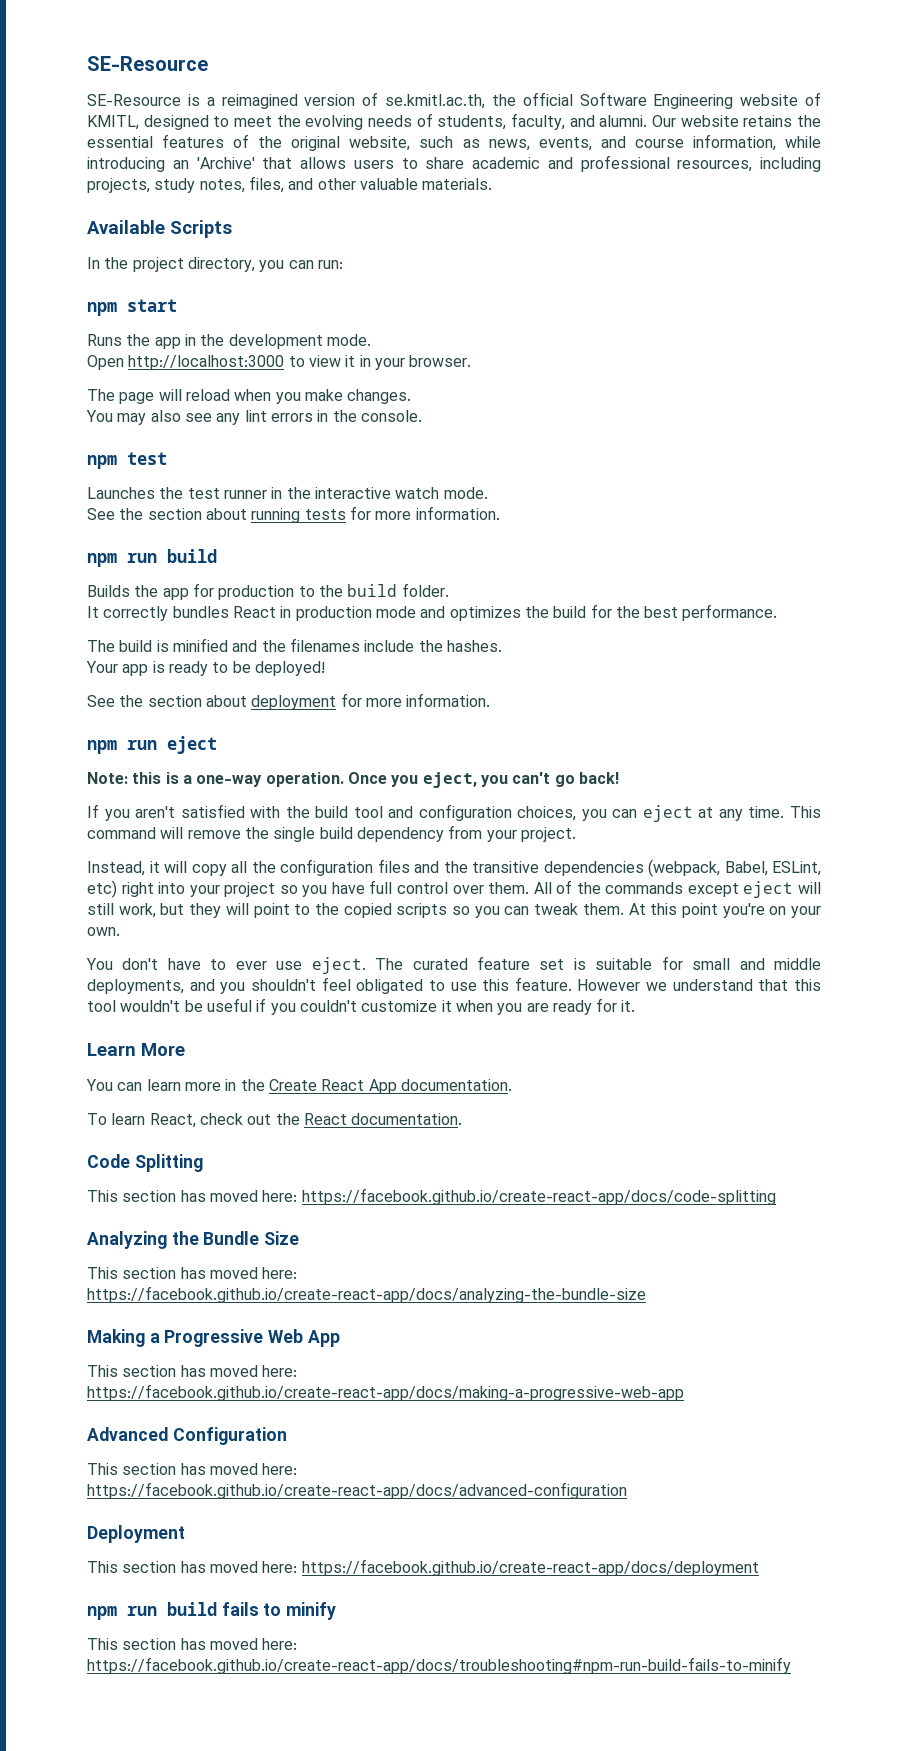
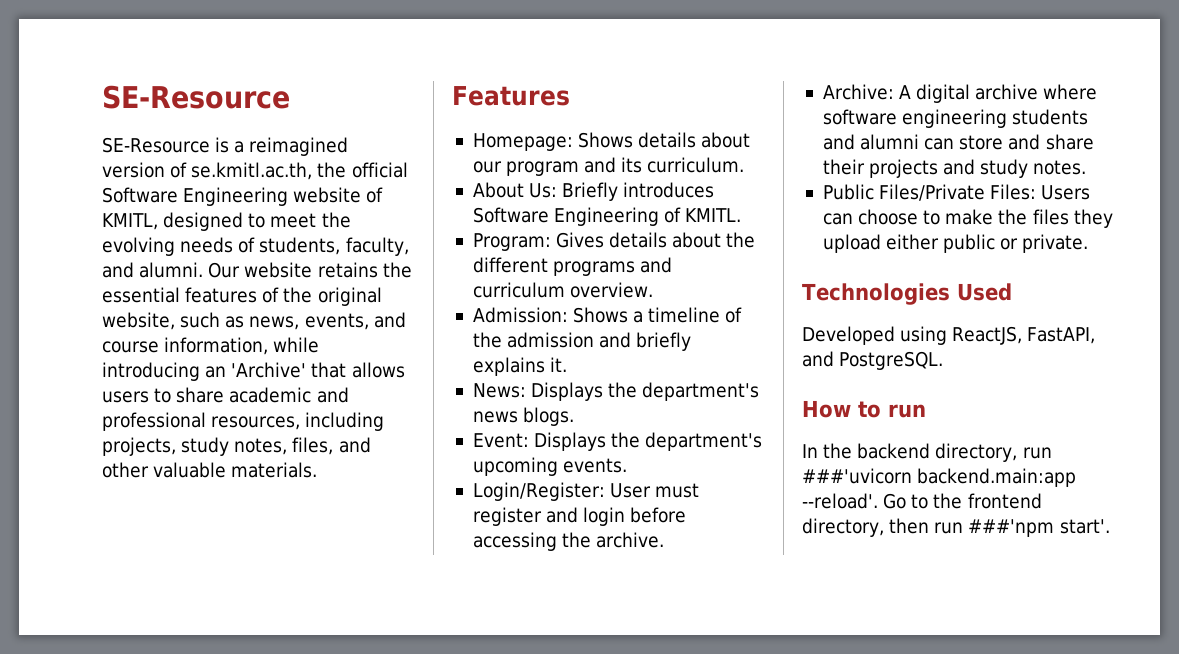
- Available Scripts
- In the project directory, you can run:
- npm start
- Runs the app in the development mode.
- Open http://localhost:3000 to view it in your browser.
- The page will reload when you make changes.
- You may also see any lint errors in the console.
- npm test
- Launches the test runner in the interactive watch mode.
- See the section about running tests for more information.
- npm run build
- Builds the app for production to the build folder.
- It correctly bundles React in production mode and optimizes the build for the best performance.
- The build is minified and the filenames include the hashes.
- Your app is ready to be deployed!
- See the section about deployment for more information.
- npm run eject
- Note: this is a one-way operation. Once you eject, you can't go back!
- If you aren't satisfied with the build tool and configuration choices, you can eject at any time. This command will remove the single build dependency from your project.
- Instead, it will copy all the configuration files and the transitive dependencies (webpack, Babel, ESLint, etc) right into your project so you have full control over them. All of the commands except eject will still work, but they will point to the copied scripts so you can tweak them. At this point you're on your own.
- You don't have to ever use eject. The curated feature set is suitable for small and middle deployments, and you shouldn't feel obligated to use this feature. However we understand that this tool wouldn't be useful if you couldn't customize it when you are ready for it.
- Learn More
- You can learn more in the Create React App documentation.
- To learn React, check out the React documentation.
- Code Splitting
- This section has moved here: https://facebook.github.io/create-react-app/docs/code-splitting
- Analyzing the Bundle Size
- This section has moved here: https://facebook.github.io/create-react-app/docs/analyzing-the-bundle-size
- Making a Progressive Web App
- This section has moved here: https://facebook.github.io/create-react-app/docs/making-a-progressive-web-app
- Advanced Configuration
- This section has moved here: https://facebook.github.io/create-react-app/docs/advanced-configuration
- Deployment
- This section has moved here: https://facebook.github.io/create-react-app/docs/deployment
- npm run build fails to minify
- This section has moved here: https://facebook.github.io/create-react-app/docs/troubleshooting#npm-run-build-fails-to-minify
+ Features
+ Homepage: Shows details about our program and its curriculum.
+ About Us: Briefly introduces Software Engineering of KMITL.
+ Program: Gives details about the different programs and curriculum overview.
+ Admission: Shows a timeline of the admission and briefly explains it.
+ News: Displays the department's news blogs.
+ Event: Displays the department's upcoming events.
+ Login/Register: User must register and login before accessing the archive.
+ Archive: A digital archive where software engineering students and alumni can store and share their projects and study notes.
+ Public Files/Private Files: Users can choose to make the files they upload either public or private.
+ Technologies Used
+ Developed using ReactJS, FastAPI, and PostgreSQL.
+ How to run
+ In the backend directory, run ###'uvicorn backend.main:app --reload'. Go to the frontend directory, then run ###'npm start'.

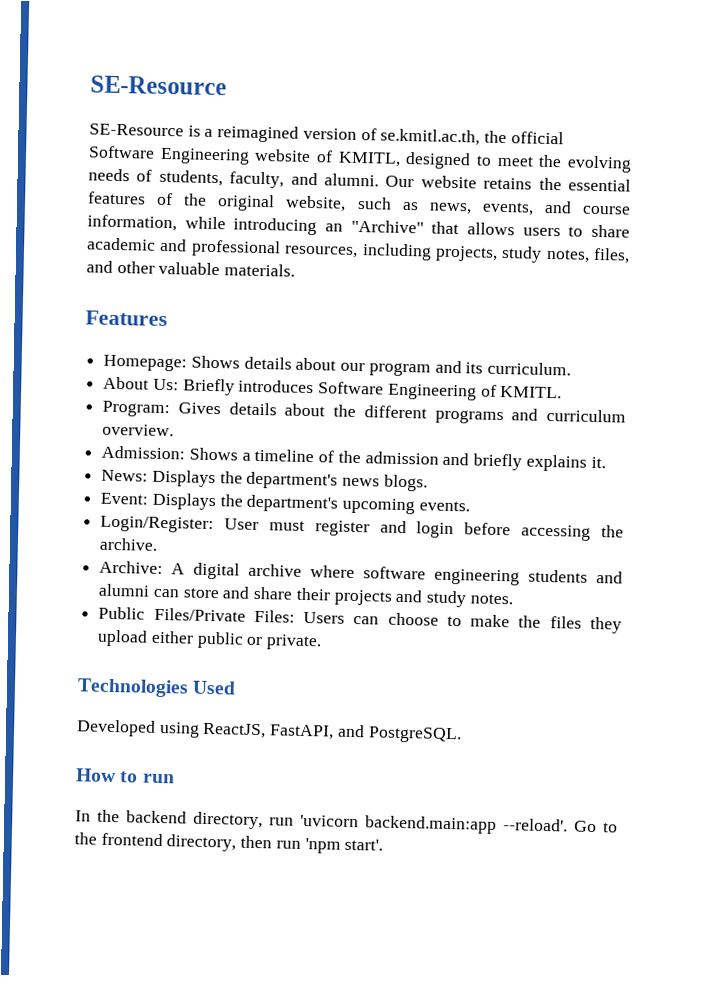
- Our website retains the essential features of the original website, such as news, events, and course information, while introducing an 'Archive' that allows users to share academic and professional resources, including projects, study notes, files, and other valuable materials.
+ Our website retains the essential features of the original website, such as news, events, and course information, while introducing an "Archive" that allows users to share academic and professional resources, including projects, study notes, files, and other valuable materials.
- In the backend directory, run ###'uvicorn backend.main:app --reload'.
+ In the backend directory, run 'uvicorn backend.main:app --reload'.
- Go to the frontend directory, then run ###'npm start'.
+ Go to the frontend directory, then run 'npm start'.

